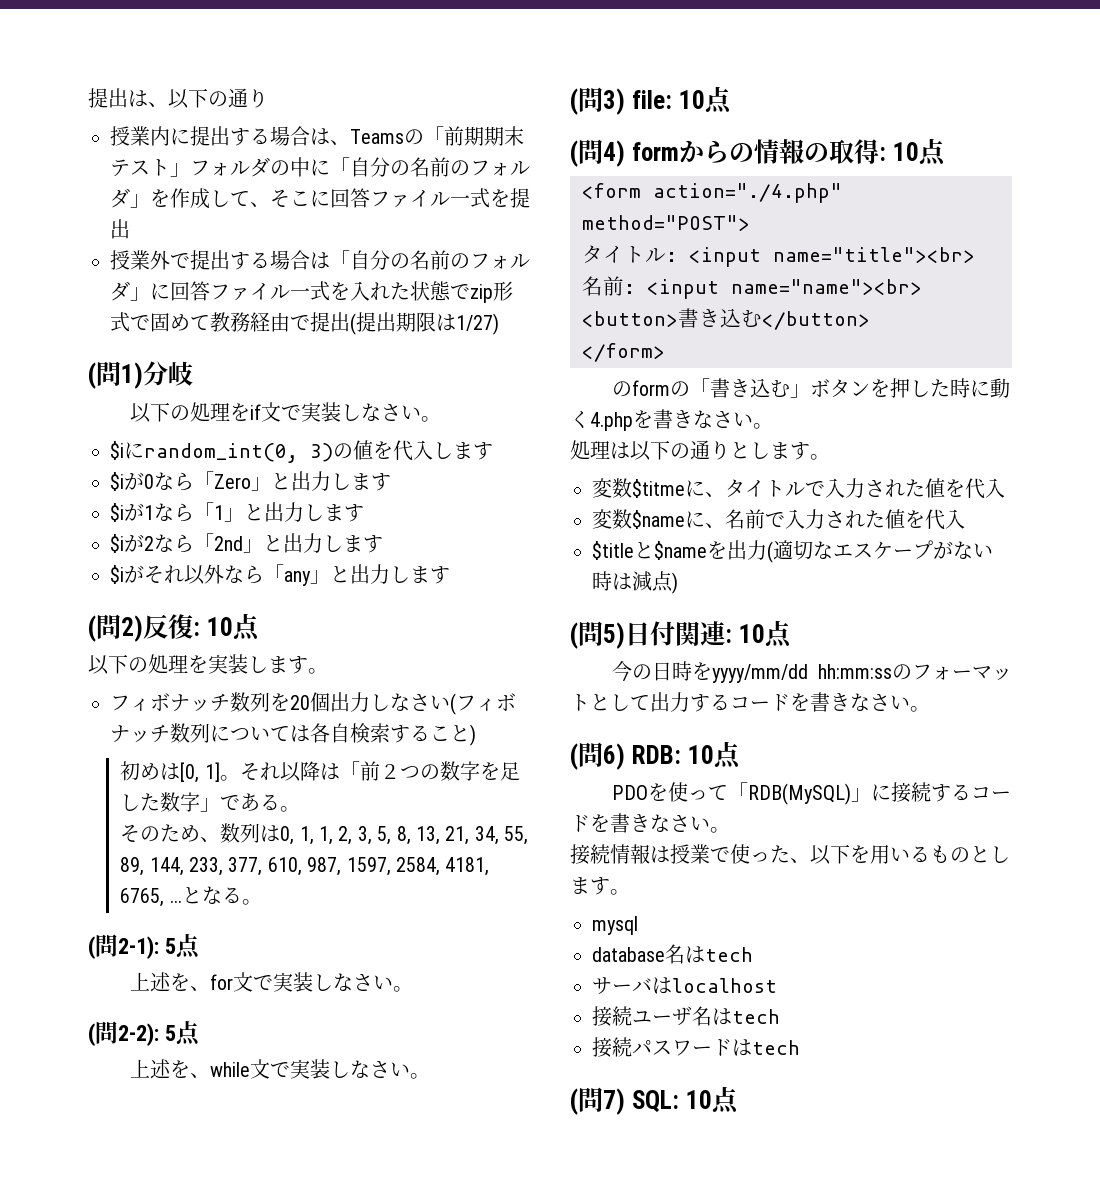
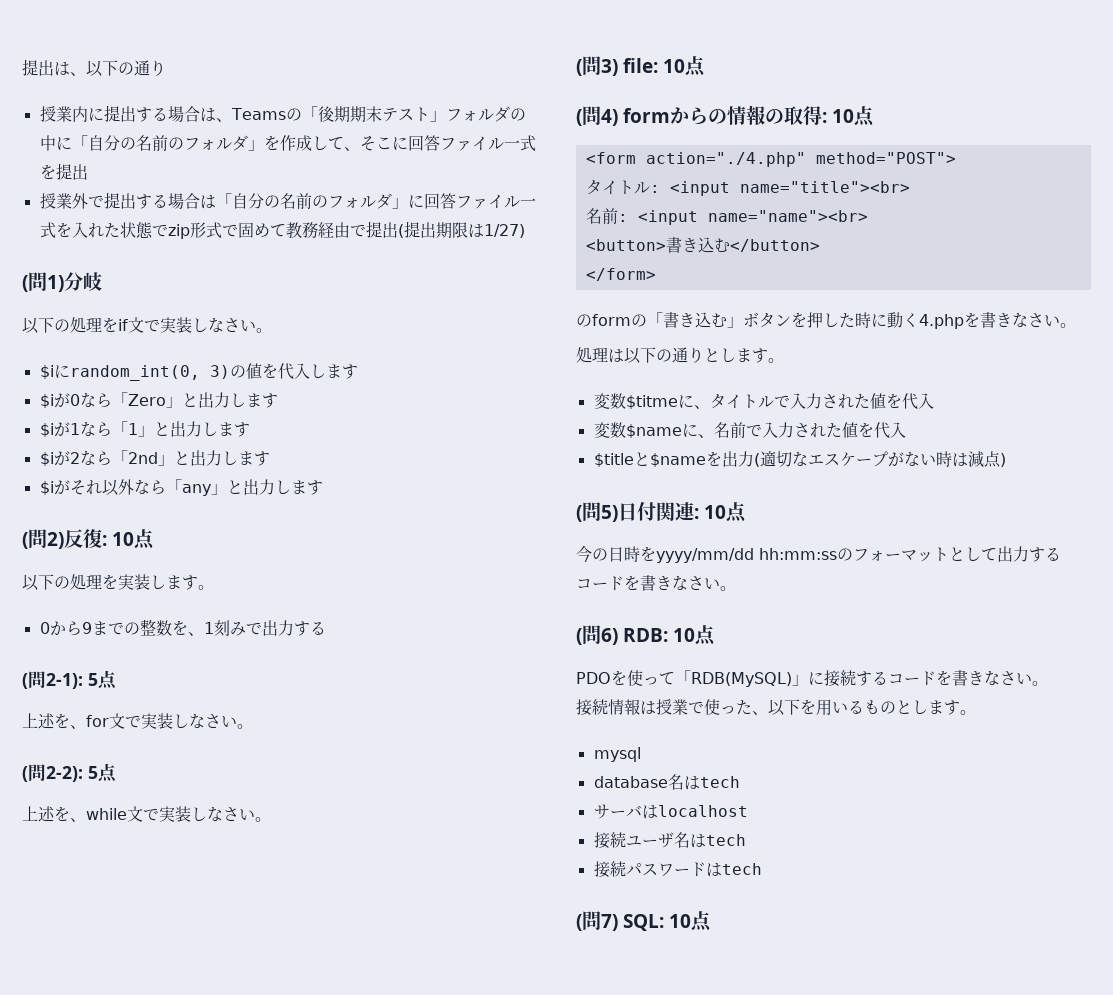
- 授業内に提出する場合は、Teamsの「前期期末テスト」フォルダの中に「自分の名前のフォルダ」を作成して、そこに回答ファイル一式を提出
+ 授業内に提出する場合は、Teamsの「後期期末テスト」フォルダの中に「自分の名前のフォルダ」を作成して、そこに回答ファイル一式を提出
- フィボナッチ数列を20個出力しなさい(フィボナッチ数列については各自検索すること)
- 初めは[0, 1]。それ以降は「前２つの数字を足した数字」である。
- そのため、数列は0, 1, 1, 2, 3, 5, 8, 13, 21, 34, 55, 89, 144, 233, 377, 610, 987, 1597, 2584, 4181, 6765, ...となる。
+ 0から9までの整数を、1刻みで出力する

